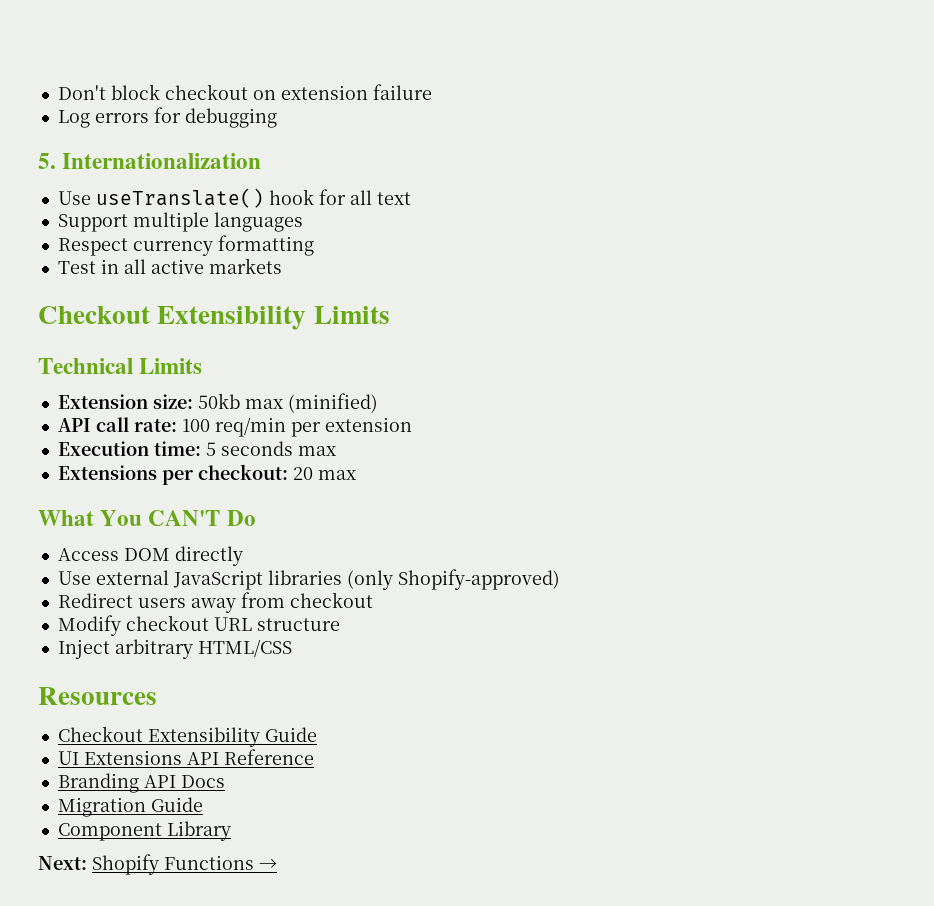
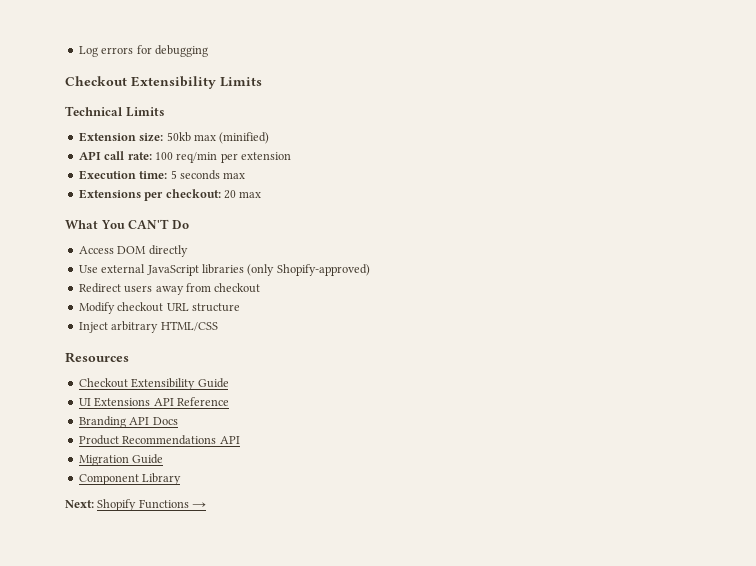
- Don't block checkout on extension failure
  Log errors for debugging
- 5. Internationalization
- Use useTranslate() hook for all text
- Support multiple languages
- Respect currency formatting
- Test in all active markets
+ Product Recommendations API

